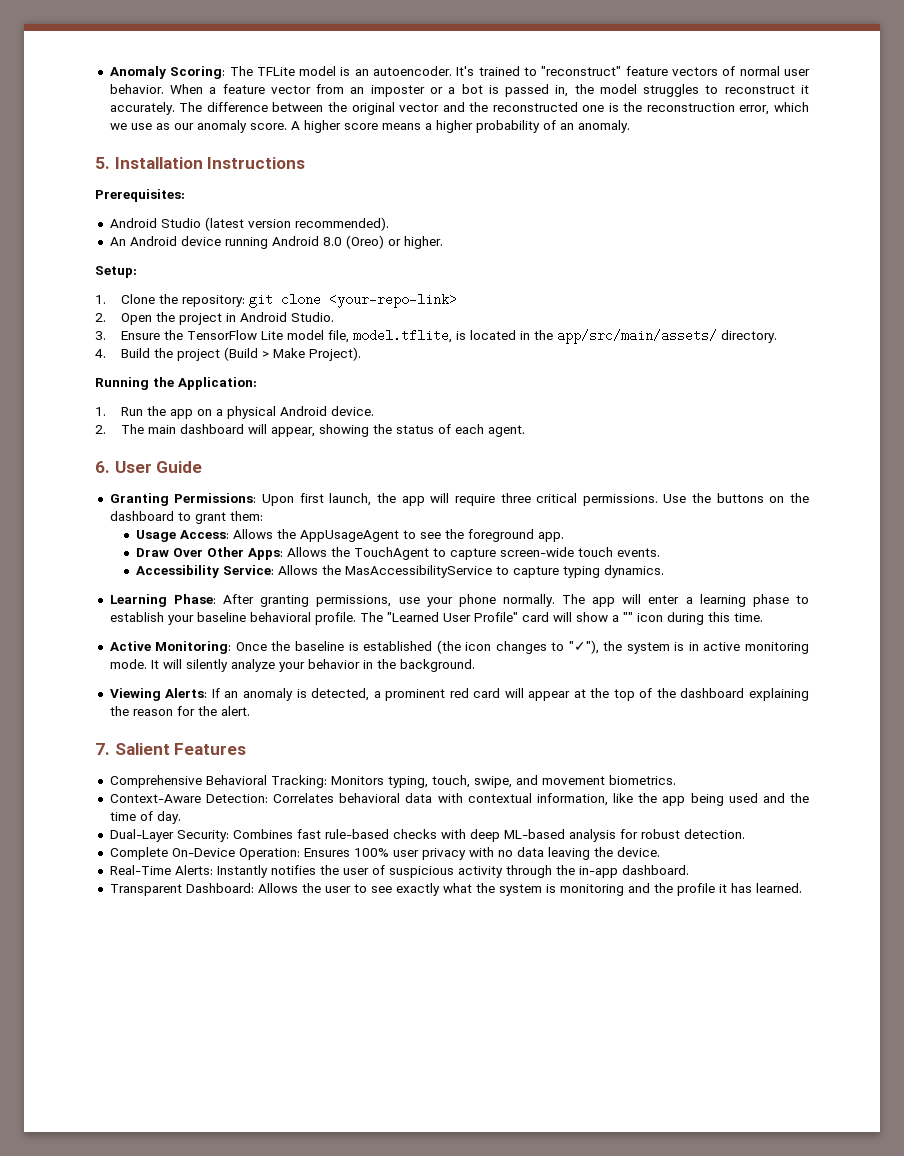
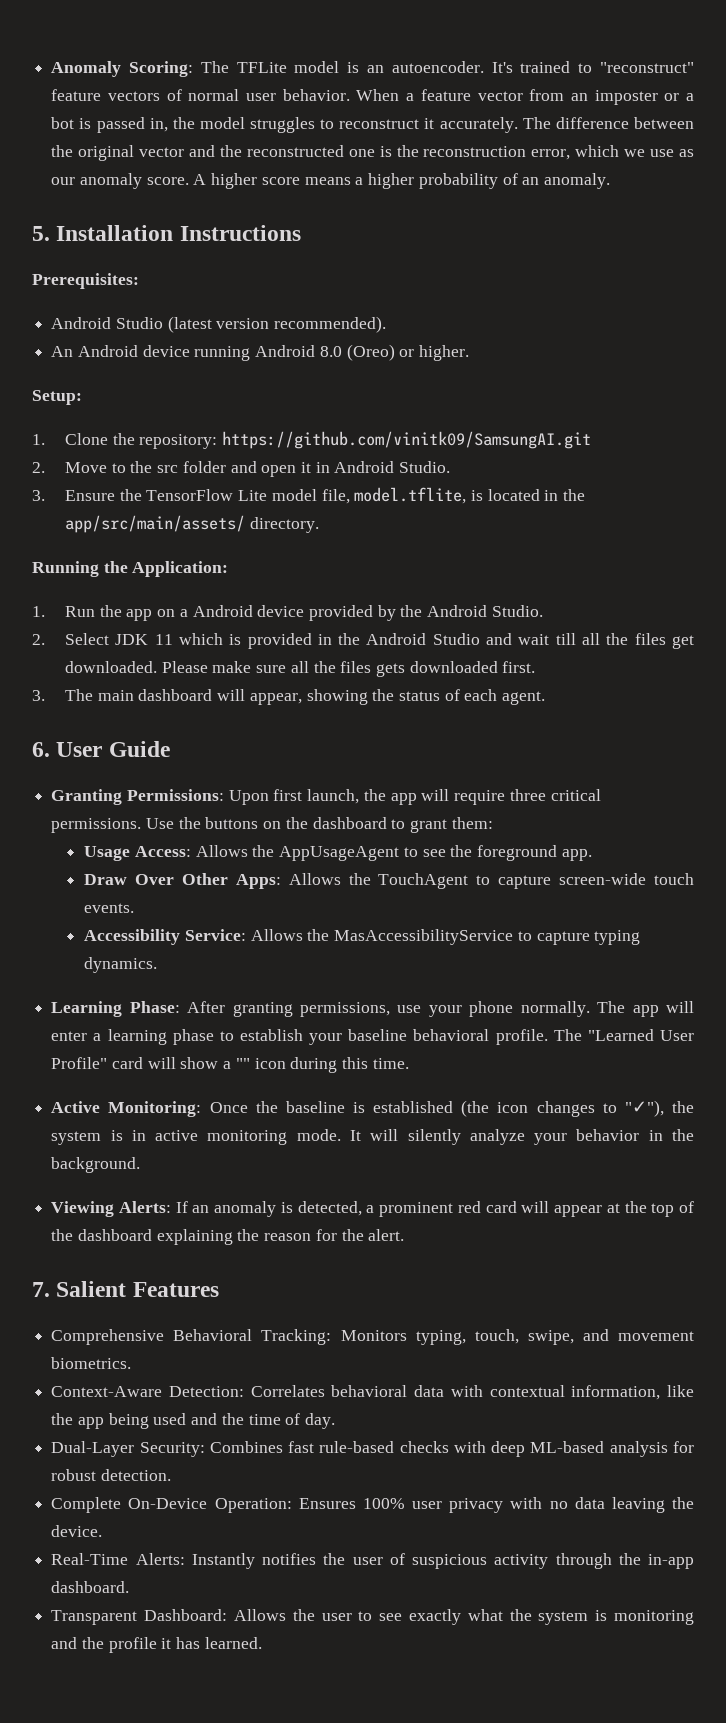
- 1. Clone the repository: git clone <your-repo-link>
- 2. Open the project in Android Studio.
+ 1. Clone the repository: https://github.com/vinitk09/SamsungAI.git
+ 2. Move to the src folder and open it in Android Studio.
- 4. Build the project (Build > Make Project).
- 1. Run the app on a physical Android device.
- 2. The main dashboard will appear, showing the status of each agent.
+ 1. Run the app on a Android device provided by the Android Studio.
+ 2. Select JDK 11 which is provided in the Android Studio and wait till all the files get downloaded. Please make sure all the files gets downloaded first.
+ 3. The main dashboard will appear, showing the status of each agent.

